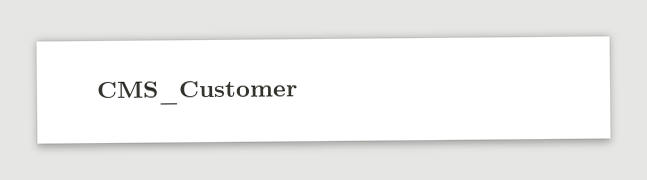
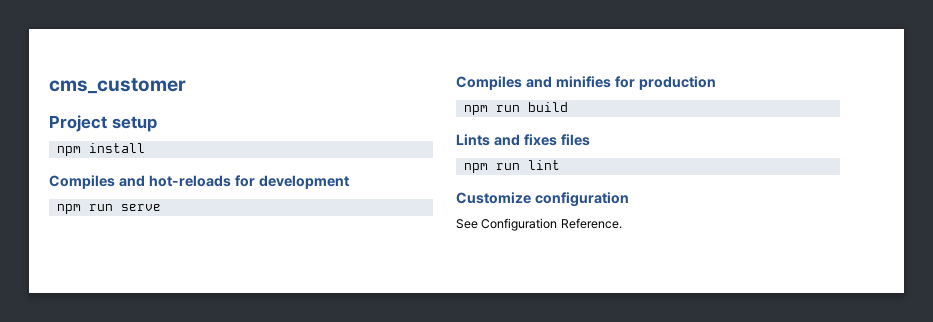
- CMS_Customer
+ cms_customer
+ Project setup
+ npm install
+ Compiles and hot-reloads for development
+ npm run serve
+ Compiles and minifies for production
+ npm run build
+ Lints and fixes files
+ npm run lint
+ Customize configuration
+ See Configuration Reference.

